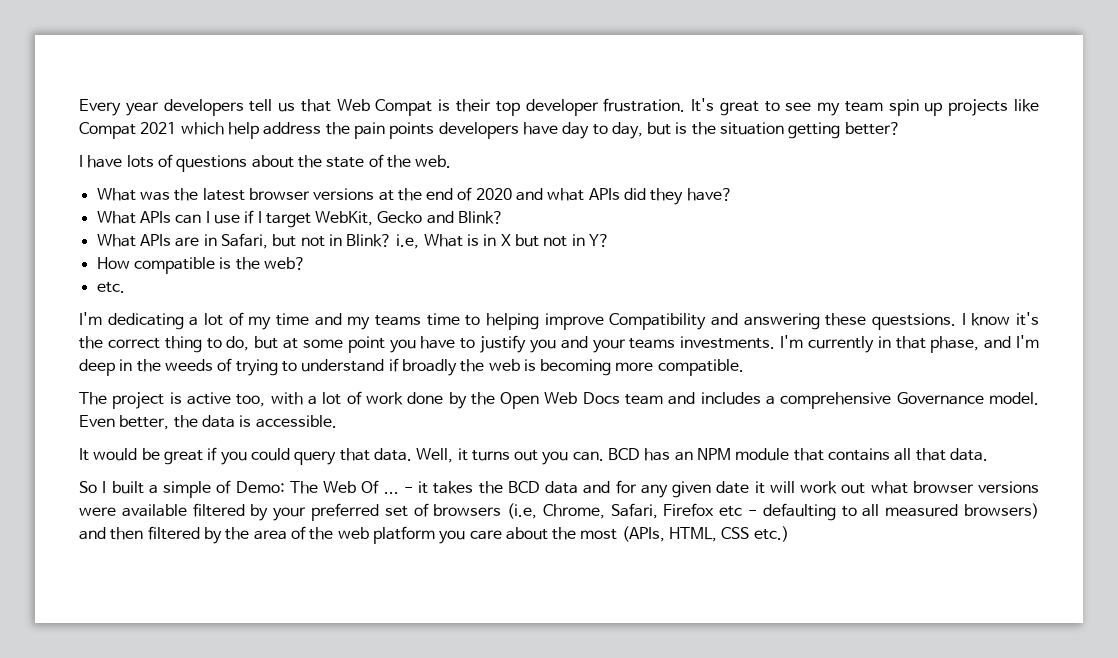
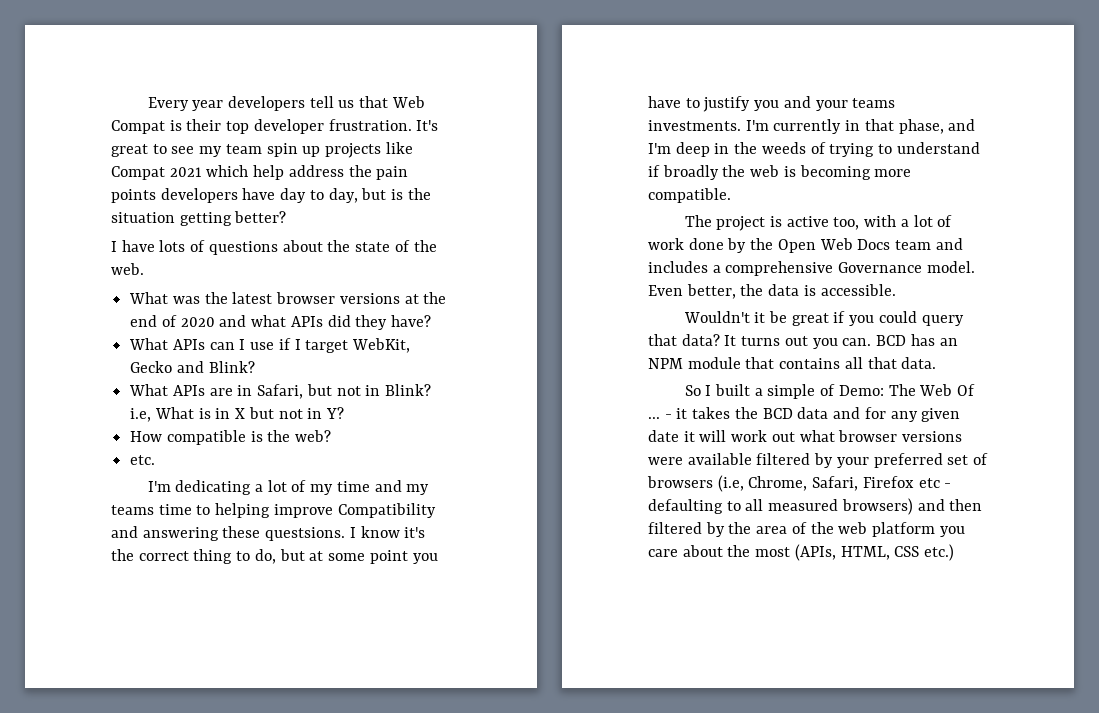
- It would be great if you could query that data. Well, it turns out you can.
+ Wouldn't it be great if you could query that data? It turns out you can.

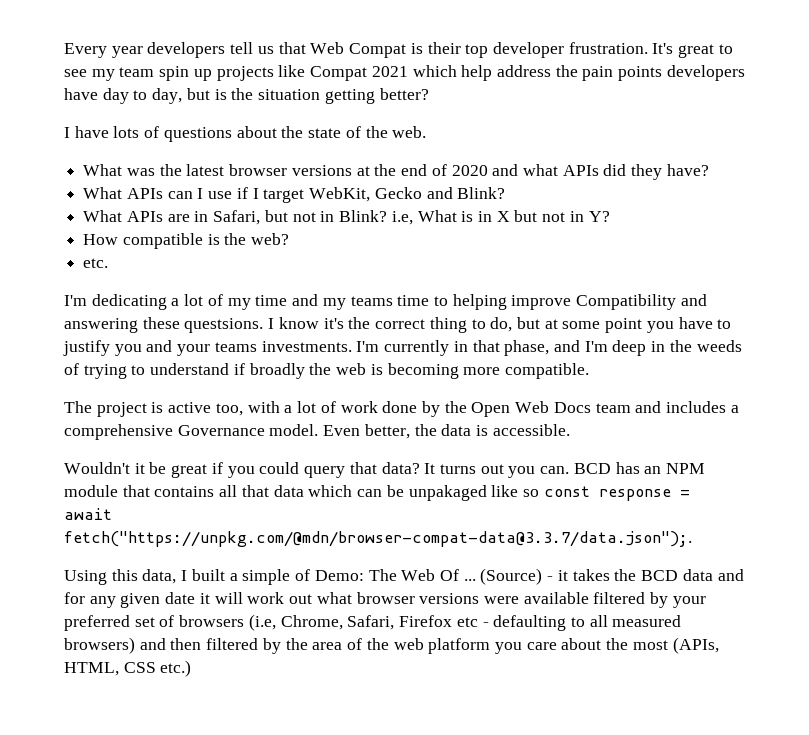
- BCD has an NPM module that contains all that data.
- So I built a simple of Demo: The Web Of ...
+ BCD has an NPM module that contains all that data which can be unpakaged like so const response = await fetch("https://unpkg.com/@mdn/browser-compat-data@3.3.7/data.json");.
+ Using this data, I built a simple of Demo: The Web Of ...
- - it takes the BCD data and for any given date it will work out what browser versions were available filtered by your preferred set of browsers (i.e, Chrome, Safari, Firefox etc - defaulting to all measured browsers) and then filtered by the area of the web platform you care about the most (APIs, HTML, CSS etc.)
+ (Source) - it takes the BCD data and for any given date it will work out what browser versions were available filtered by your preferred set of browsers (i.e, Chrome, Safari, Firefox etc - defaulting to all measured browsers) and then filtered by the area of the web platform you care about the most (APIs, HTML, CSS etc.)

